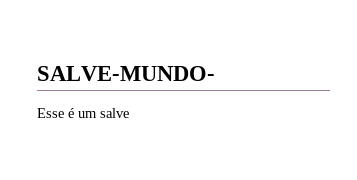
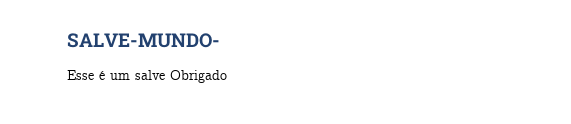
- Esse é um salve
+ Esse é um salve Obrigado

